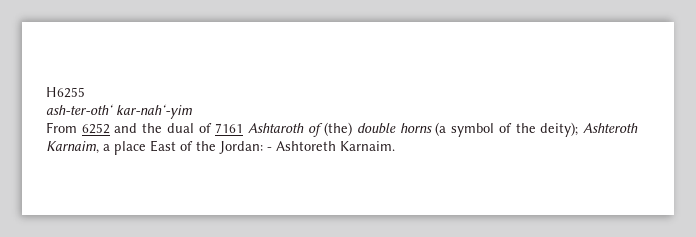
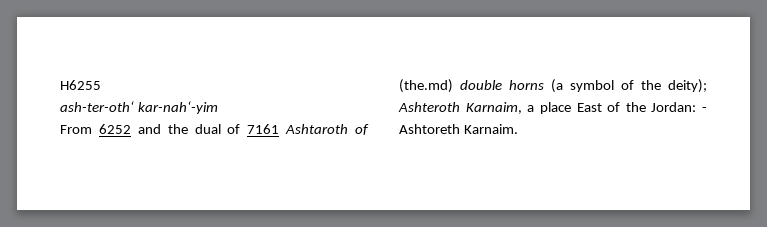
- From 6252 and the dual of 7161 Ashtaroth of (the) double horns (a symbol of the deity); Ashteroth Karnaim, a place East of the Jordan: - Ashtoreth Karnaim.
+ From 6252 and the dual of 7161 Ashtaroth of (the.md) double horns (a symbol of the deity); Ashteroth Karnaim, a place East of the Jordan: - Ashtoreth Karnaim.

